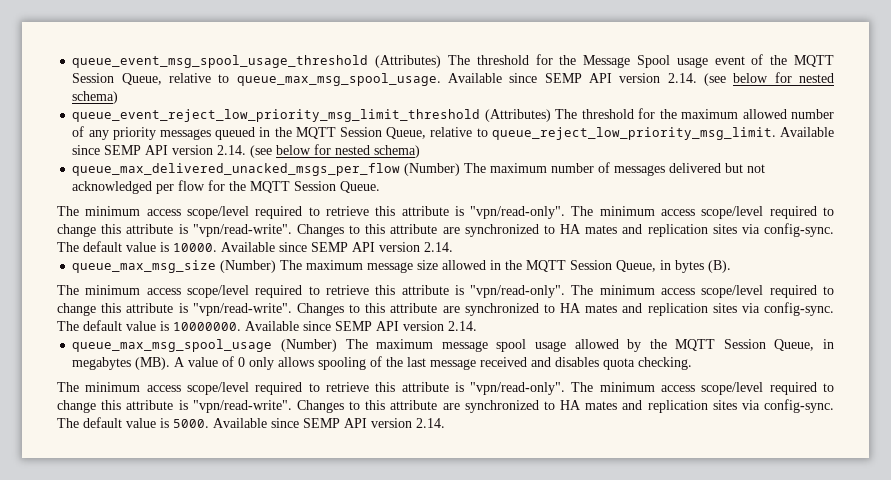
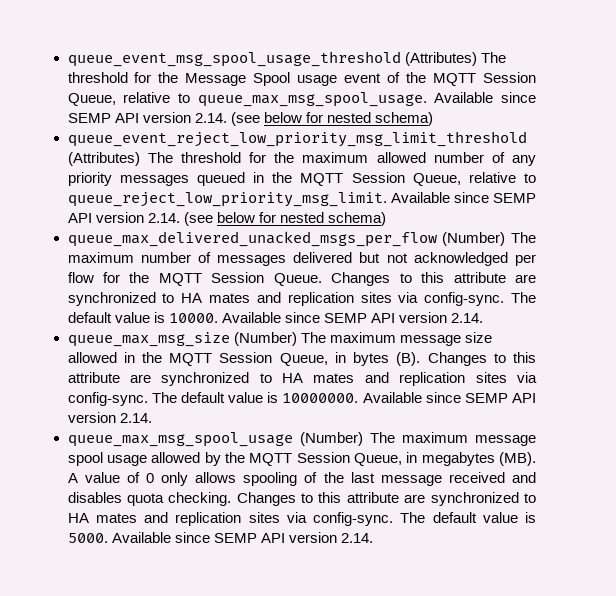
- queue_max_delivered_unacked_msgs_per_flow (Number) The maximum number of messages delivered but not acknowledged per flow for the MQTT Session Queue.
- The minimum access scope/level required to retrieve this attribute is "vpn/read-only". The minimum access scope/level required to change this attribute is "vpn/read-write". Changes to this attribute are synchronized to HA mates and replication sites via config-sync.
+ queue_max_delivered_unacked_msgs_per_flow (Number) The maximum number of messages delivered but not acknowledged per flow for the MQTT Session Queue. Changes to this attribute are synchronized to HA mates and replication sites via config-sync.
- queue_max_msg_size (Number) The maximum message size allowed in the MQTT Session Queue, in bytes (B).
- The minimum access scope/level required to retrieve this attribute is "vpn/read-only". The minimum access scope/level required to change this attribute is "vpn/read-write". Changes to this attribute are synchronized to HA mates and replication sites via config-sync.
+ queue_max_msg_size (Number) The maximum message size allowed in the MQTT Session Queue, in bytes (B). Changes to this attribute are synchronized to HA mates and replication sites via config-sync.
- queue_max_msg_spool_usage (Number) The maximum message spool usage allowed by the MQTT Session Queue, in megabytes (MB). A value of 0 only allows spooling of the last message received and disables quota checking.
- The minimum access scope/level required to retrieve this attribute is "vpn/read-only". The minimum access scope/level required to change this attribute is "vpn/read-write". Changes to this attribute are synchronized to HA mates and replication sites via config-sync.
+ queue_max_msg_spool_usage (Number) The maximum message spool usage allowed by the MQTT Session Queue, in megabytes (MB). A value of 0 only allows spooling of the last message received and disables quota checking. Changes to this attribute are synchronized to HA mates and replication sites via config-sync.

